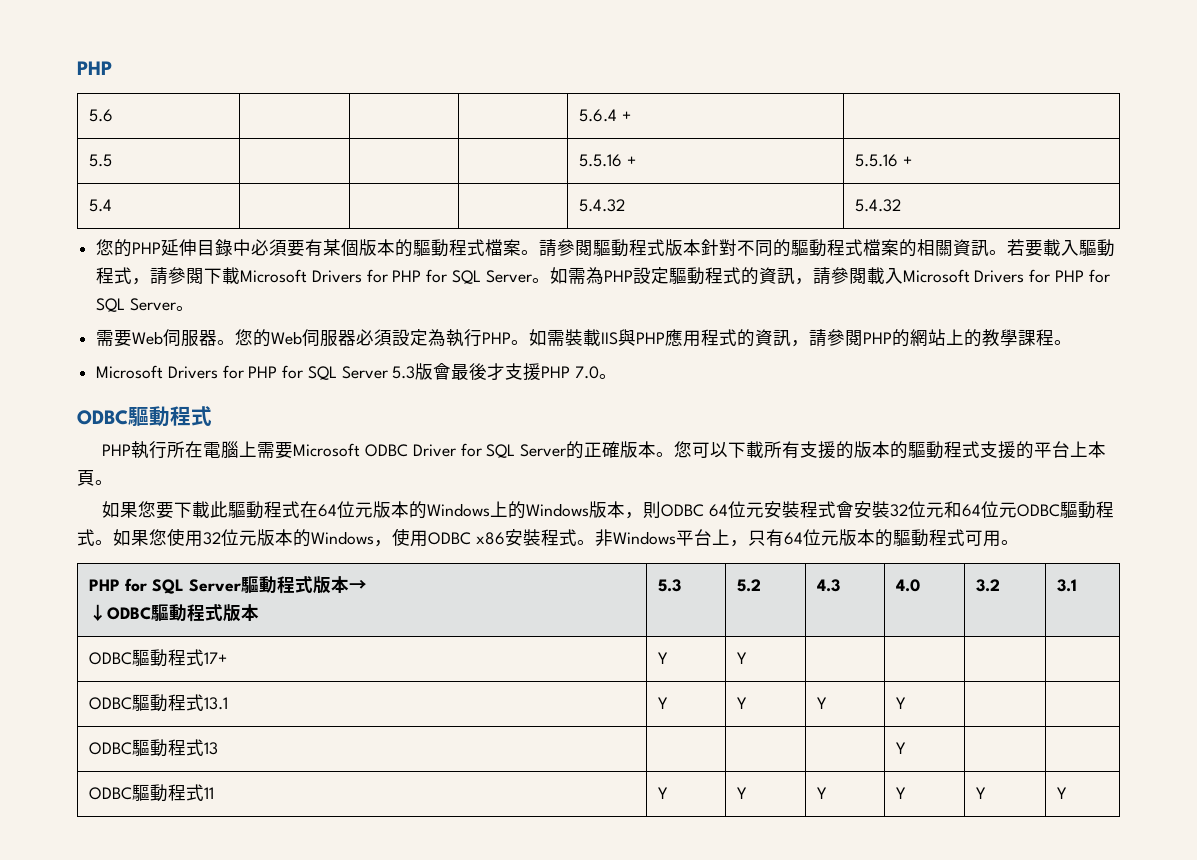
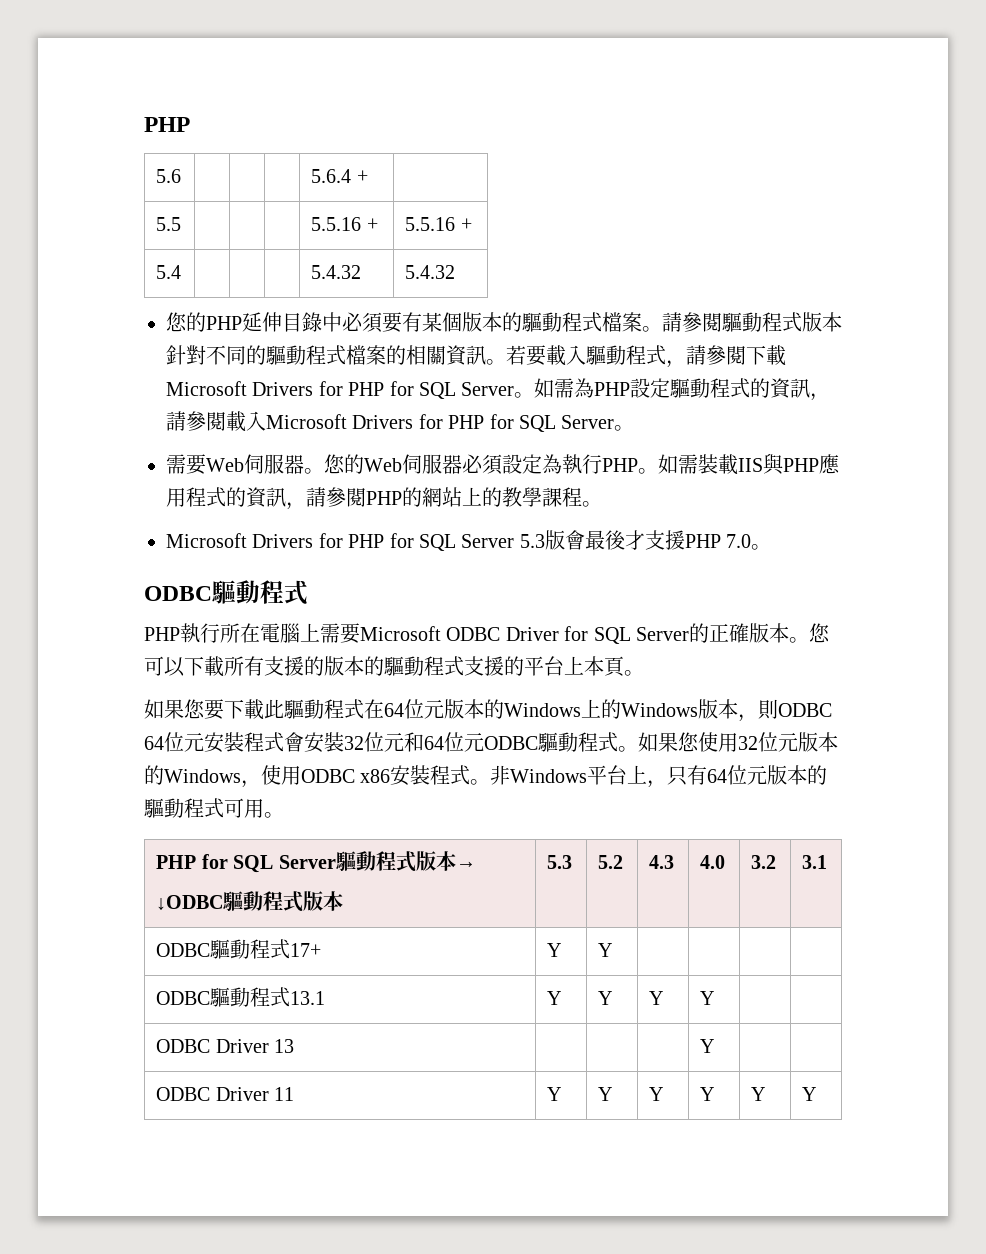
- ODBC驅動程式13 | | | | Y | |
+ ODBC Driver 13 | | | | Y | |
- ODBC驅動程式11 | Y | Y | Y | Y | Y | Y
+ ODBC Driver 11 | Y | Y | Y | Y | Y | Y

